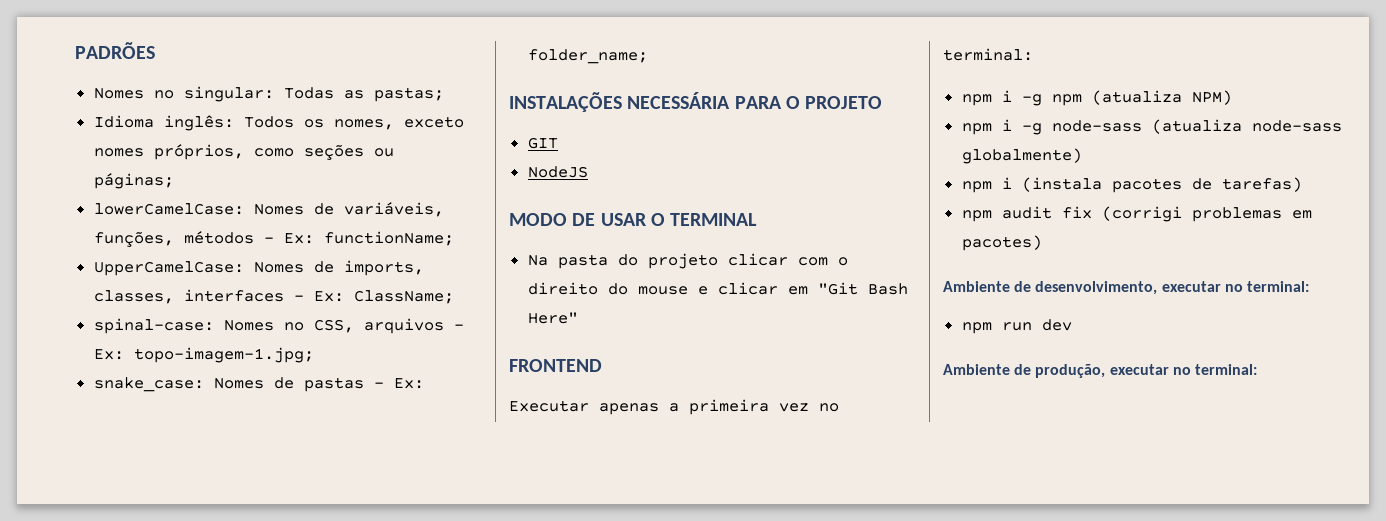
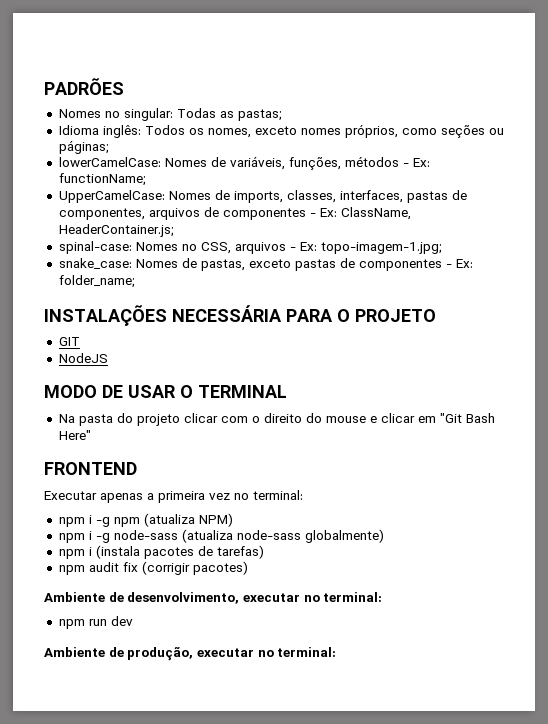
- UpperCamelCase: Nomes de imports, classes, interfaces - Ex: ClassName;
+ UpperCamelCase: Nomes de imports, classes, interfaces, pastas de componentes, arquivos de componentes - Ex: ClassName, HeaderContainer.js;
- snake_case: Nomes de pastas - Ex: folder_name;
+ snake_case: Nomes de pastas, exceto pastas de componentes - Ex: folder_name;
- npm audit fix (corrigi problemas em pacotes)
+ npm audit fix (corrigir pacotes)

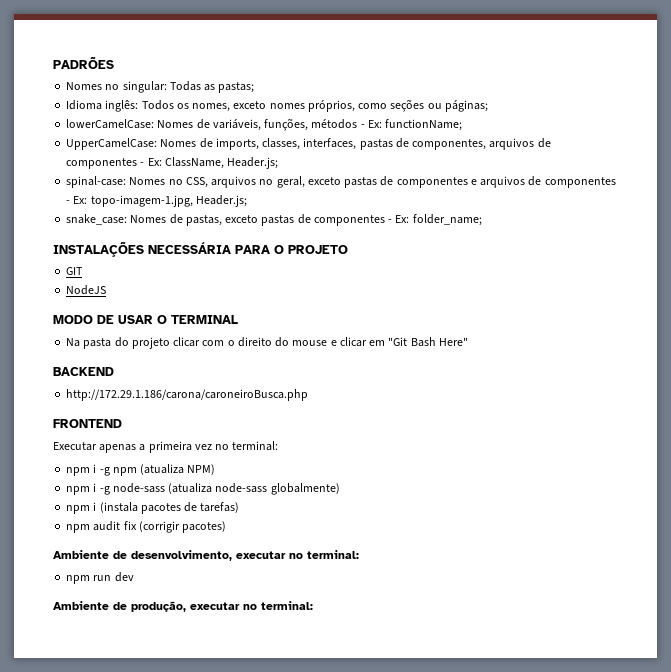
- UpperCamelCase: Nomes de imports, classes, interfaces, pastas de componentes, arquivos de componentes - Ex: ClassName, HeaderContainer.js;
+ UpperCamelCase: Nomes de imports, classes, interfaces, pastas de componentes, arquivos de componentes - Ex: ClassName, Header.js;
- spinal-case: Nomes no CSS, arquivos - Ex: topo-imagem-1.jpg;
+ spinal-case: Nomes no CSS, arquivos no geral, exceto pastas de componentes e arquivos de componentes - Ex: topo-imagem-1.jpg, Header.js;
+ BACKEND
+ http://172.29.1.186/carona/caroneiroBusca.php

